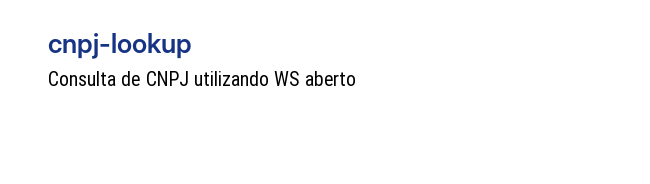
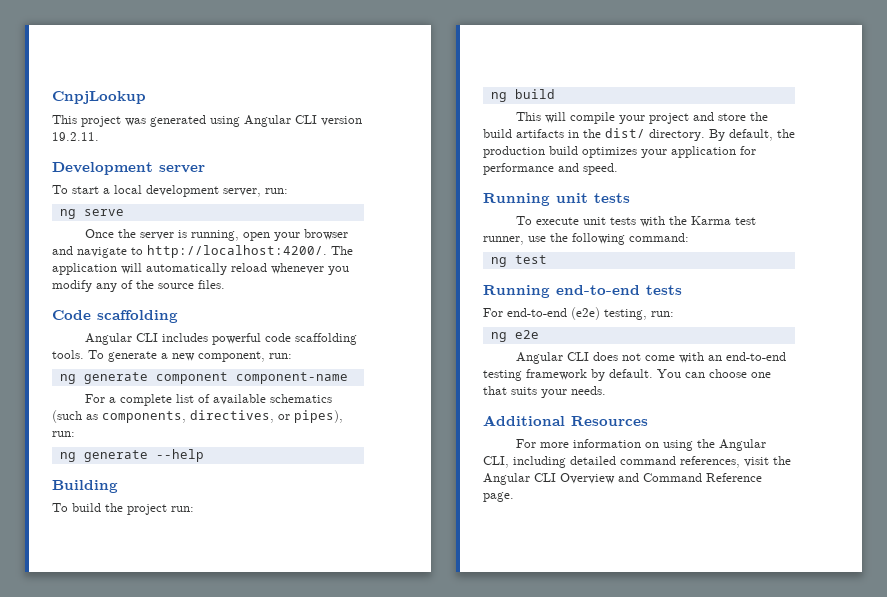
- cnpj-lookup
- Consulta de CNPJ utilizando WS aberto
+ CnpjLookup
+ This project was generated using Angular CLI version 19.2.11.
+ Development server
+ To start a local development server, run:
+ ng serve
+ Once the server is running, open your browser and navigate to http://localhost:4200/. The application will automatically reload whenever you modify any of the source files.
+ Code scaffolding
+ Angular CLI includes powerful code scaffolding tools. To generate a new component, run:
+ ng generate component component-name
+ For a complete list of available schematics (such as components, directives, or pipes), run:
+ ng generate --help
+ Building
+ To build the project run:
+ ng build
+ This will compile your project and store the build artifacts in the dist/ directory. By default, the production build optimizes your application for performance and speed.
+ Running unit tests
+ To execute unit tests with the Karma test runner, use the following command:
+ ng test
+ Running end-to-end tests
+ For end-to-end (e2e) testing, run:
+ ng e2e
+ Angular CLI does not come with an end-to-end testing framework by default. You can choose one that suits your needs.
+ Additional Resources
+ For more information on using the Angular CLI, including detailed command references, visit the Angular CLI Overview and Command Reference page.

